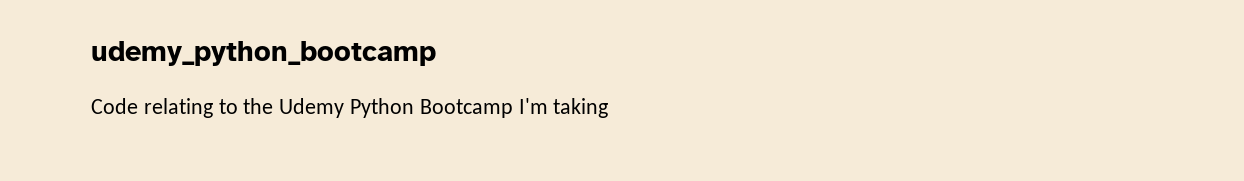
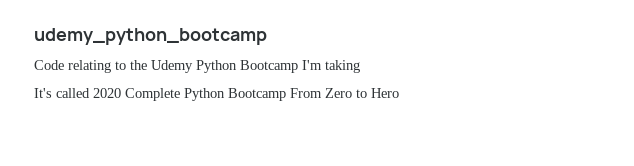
+ It's called 2020 Complete Python Bootcamp From Zero to Hero

